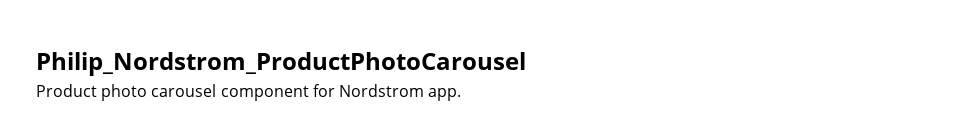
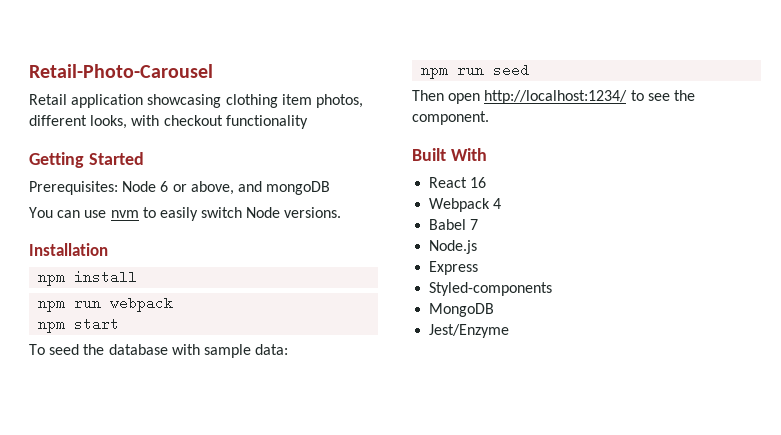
- Philip_Nordstrom_ProductPhotoCarousel
- Product photo carousel component for Nordstrom app.
+ Retail-Photo-Carousel
+ Retail application showcasing clothing item photos, different looks, with checkout functionality
+ Getting Started
+ Prerequisites: Node 6 or above, and mongoDB
+ You can use nvm to easily switch Node versions.
+ Installation
+ npm install
+ npm run webpack
+ npm start
+ To seed the database with sample data:
+ npm run seed
+ Then open http://localhost:1234/ to see the component.
+ Built With
+ React 16
+ Webpack 4
+ Babel 7
+ Node.js
+ Express
+ Styled-components
+ MongoDB
+ Jest/Enzyme

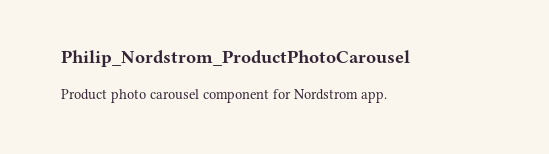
- Retail-Photo-Carousel
- Retail application showcasing clothing item photos, different looks, with checkout functionality
- Getting Started
- Prerequisites: Node 6 or above, and mongoDB
- You can use nvm to easily switch Node versions.
- Installation
- npm install
- npm run webpack
- npm start
- To seed the database with sample data:
- npm run seed
- Then open http://localhost:1234/ to see the component.
- Built With
- React 16
- Webpack 4
- Babel 7
- Node.js
- Express
- Styled-components
- MongoDB
- Jest/Enzyme
+ Philip_Nordstrom_ProductPhotoCarousel
+ Product photo carousel component for Nordstrom app.

